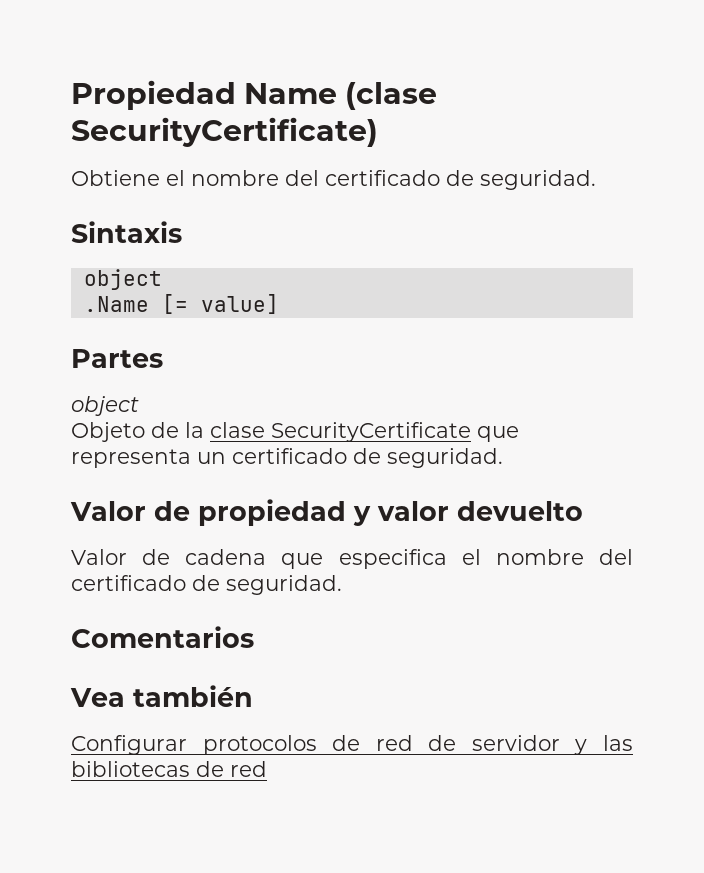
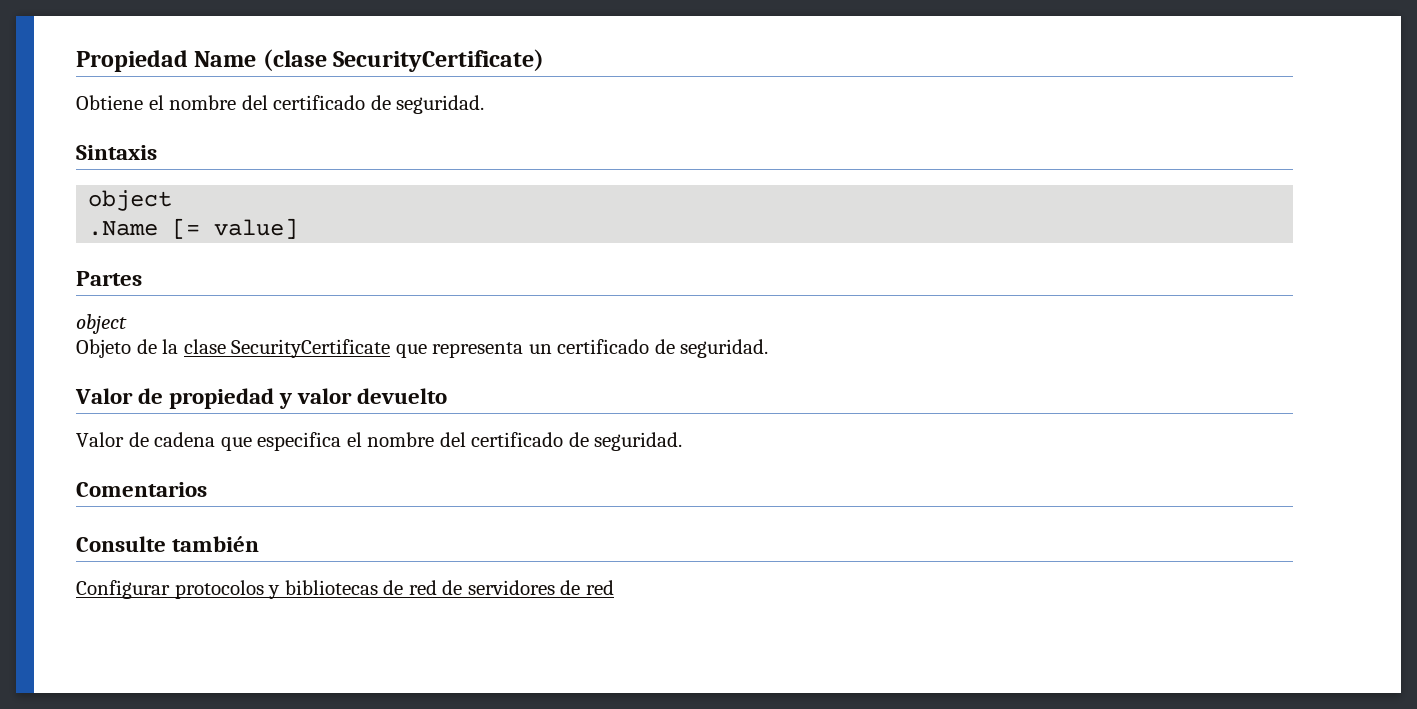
- Vea también
+ Consulte también
- Configurar protocolos de red de servidor y las bibliotecas de red
+ Configurar protocolos y bibliotecas de red de servidores de red

